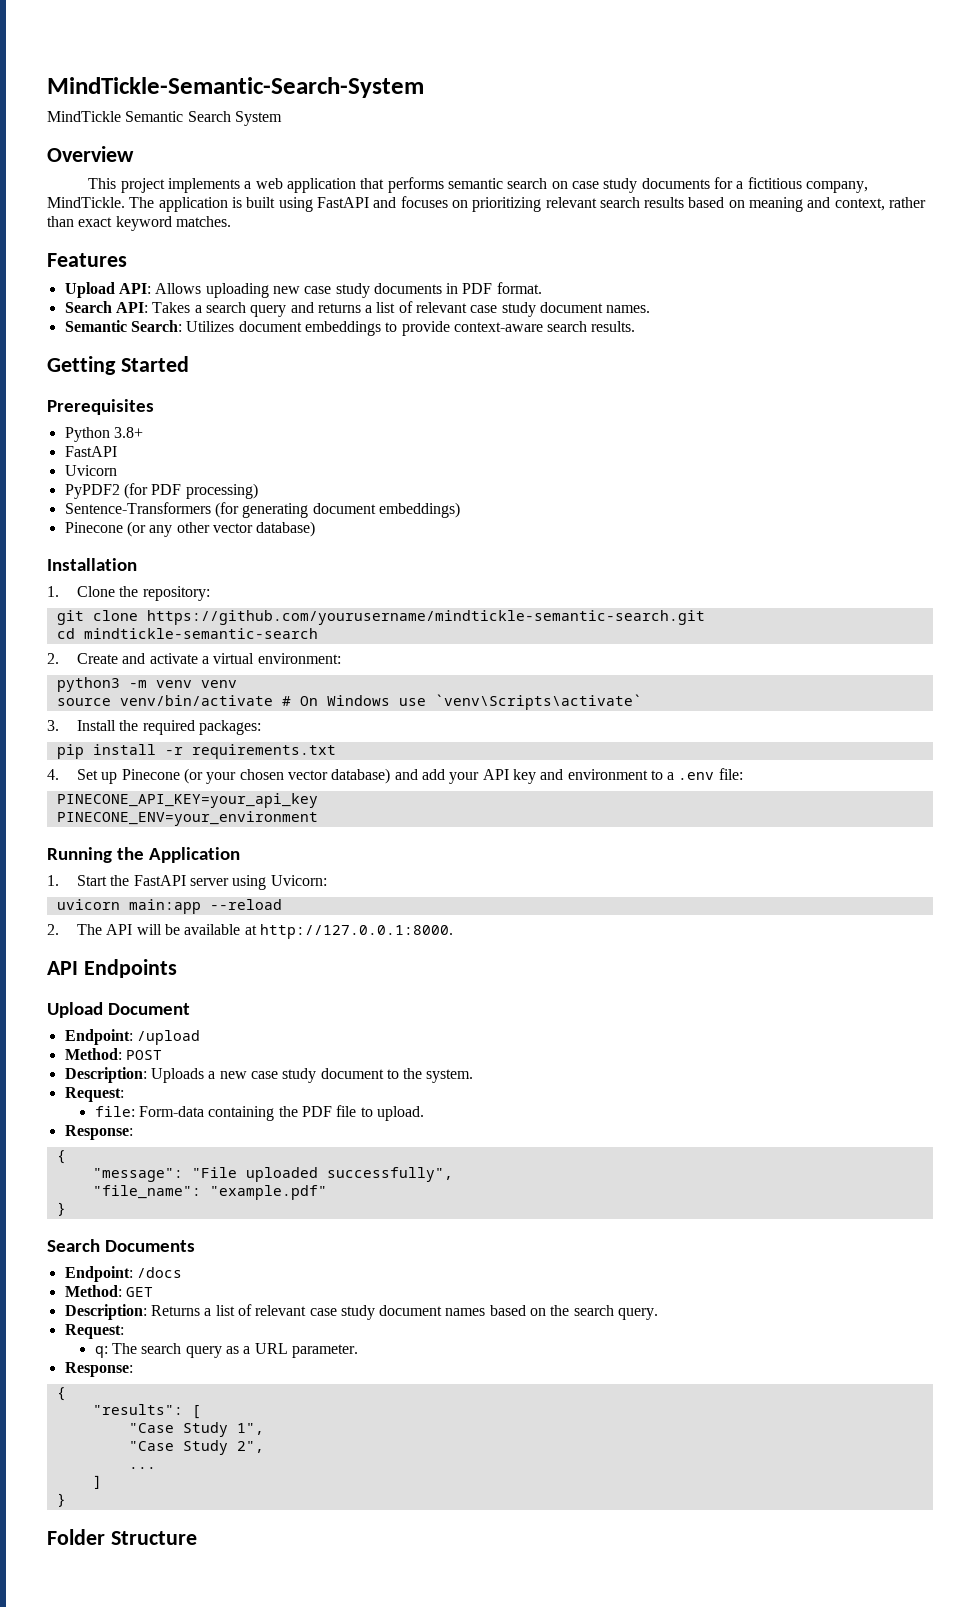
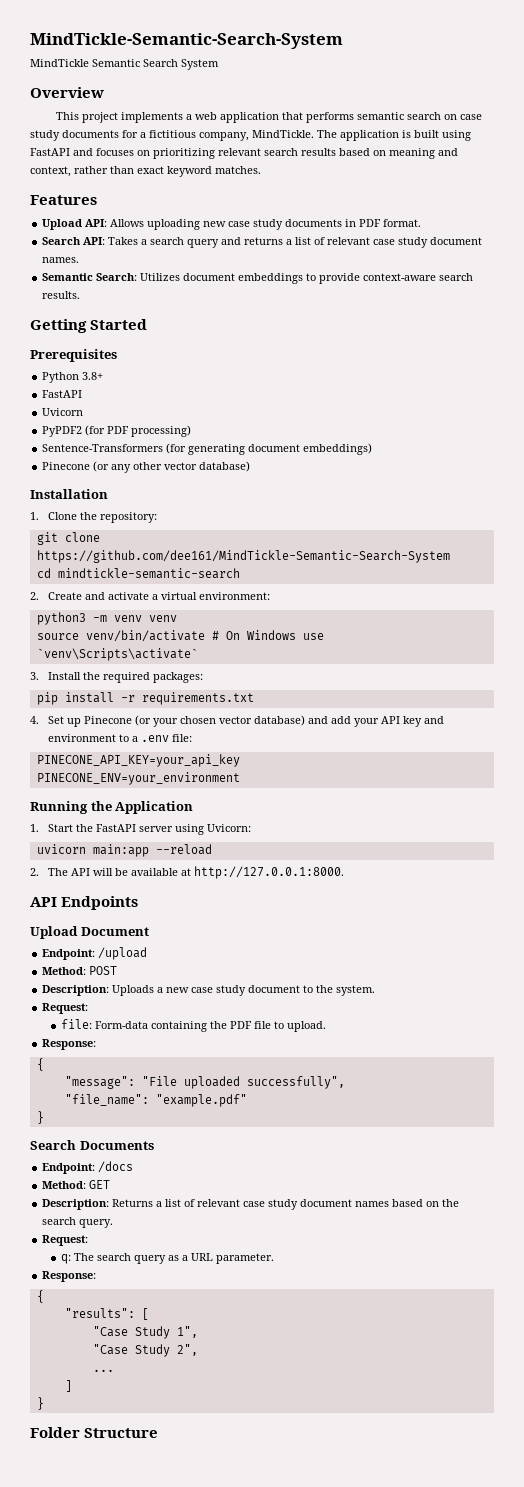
- git clone https://github.com/yourusername/mindtickle-semantic-search.git
+ git clone https://github.com/dee161/MindTickle-Semantic-Search-System

